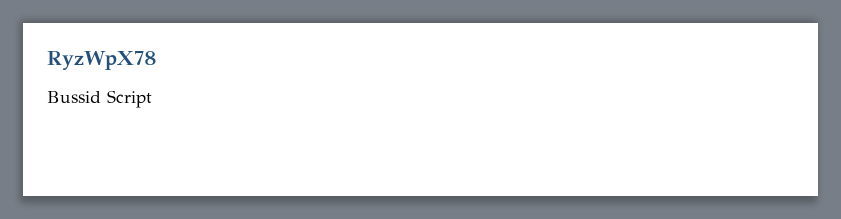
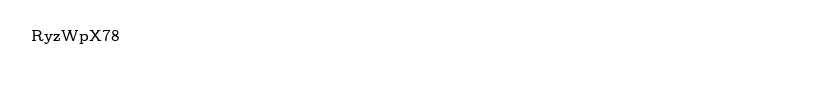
- Bussid Script

